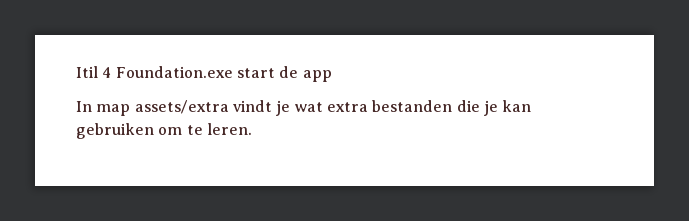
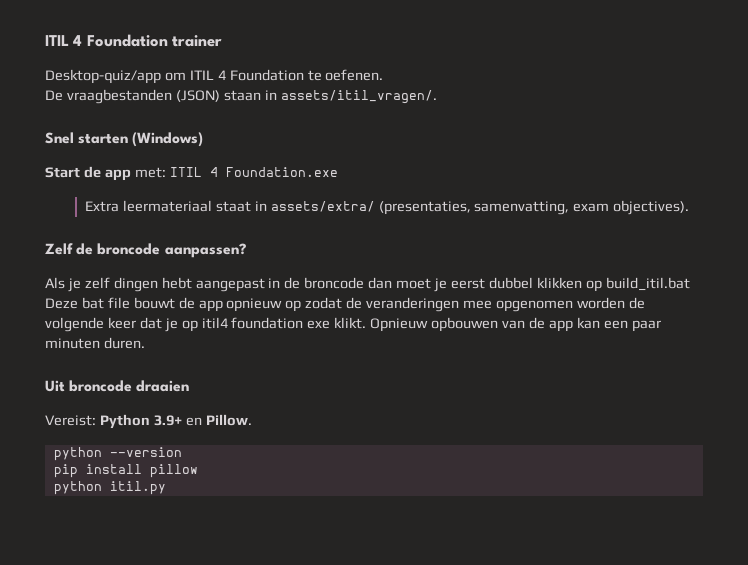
- Itil 4 Foundation.exe start de app
- In map assets/extra vindt je wat extra bestanden die je kan gebruiken om te leren.
+ ITIL 4 Foundation trainer
+ Desktop-quiz/app om ITIL 4 Foundation te oefenen.
+ De vraagbestanden (JSON) staan in assets/itil_vragen/.
+ Snel starten (Windows)
+ Start de app met: ITIL 4 Foundation.exe
+ Extra leermateriaal staat in assets/extra/ (presentaties, samenvatting, exam objectives).
+ Zelf de broncode aanpassen?
+ Als je zelf dingen hebt aangepast in de broncode dan moet je eerst dubbel klikken op build_itil.bat Deze bat file bouwt de app opnieuw op zodat de veranderingen mee opgenomen worden de volgende keer dat je op itil4 foundation exe klikt. Opnieuw opbouwen van de app kan een paar minuten duren.
+ Uit broncode draaien
+ Vereist: Python 3.9+ en Pillow.
+ python --version
+ pip install pillow
+ python itil.py

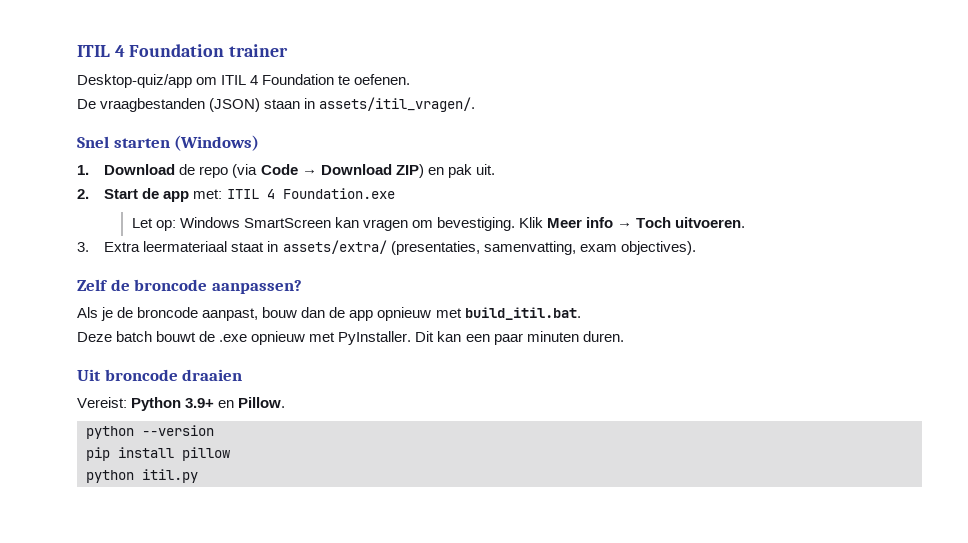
- Start de app met: ITIL 4 Foundation.exe
+ 1. Download de repo (via Code → Download ZIP) en pak uit.
+ 2. Start de app met: ITIL 4 Foundation.exe
- Extra leermateriaal staat in assets/extra/ (presentaties, samenvatting, exam objectives).
+ Let op: Windows SmartScreen kan vragen om bevestiging. Klik Meer info → Toch uitvoeren.
+ 3. Extra leermateriaal staat in assets/extra/ (presentaties, samenvatting, exam objectives).
- Als je zelf dingen hebt aangepast in de broncode dan moet je eerst dubbel klikken op build_itil.bat Deze bat file bouwt de app opnieuw op zodat de veranderingen mee opgenomen worden de volgende keer dat je op itil4 foundation exe klikt. Opnieuw opbouwen van de app kan een paar minuten duren.
+ Als je de broncode aanpast, bouw dan de app opnieuw met build_itil.bat.
+ Deze batch bouwt de .exe opnieuw met PyInstaller. Dit kan een paar minuten duren.

